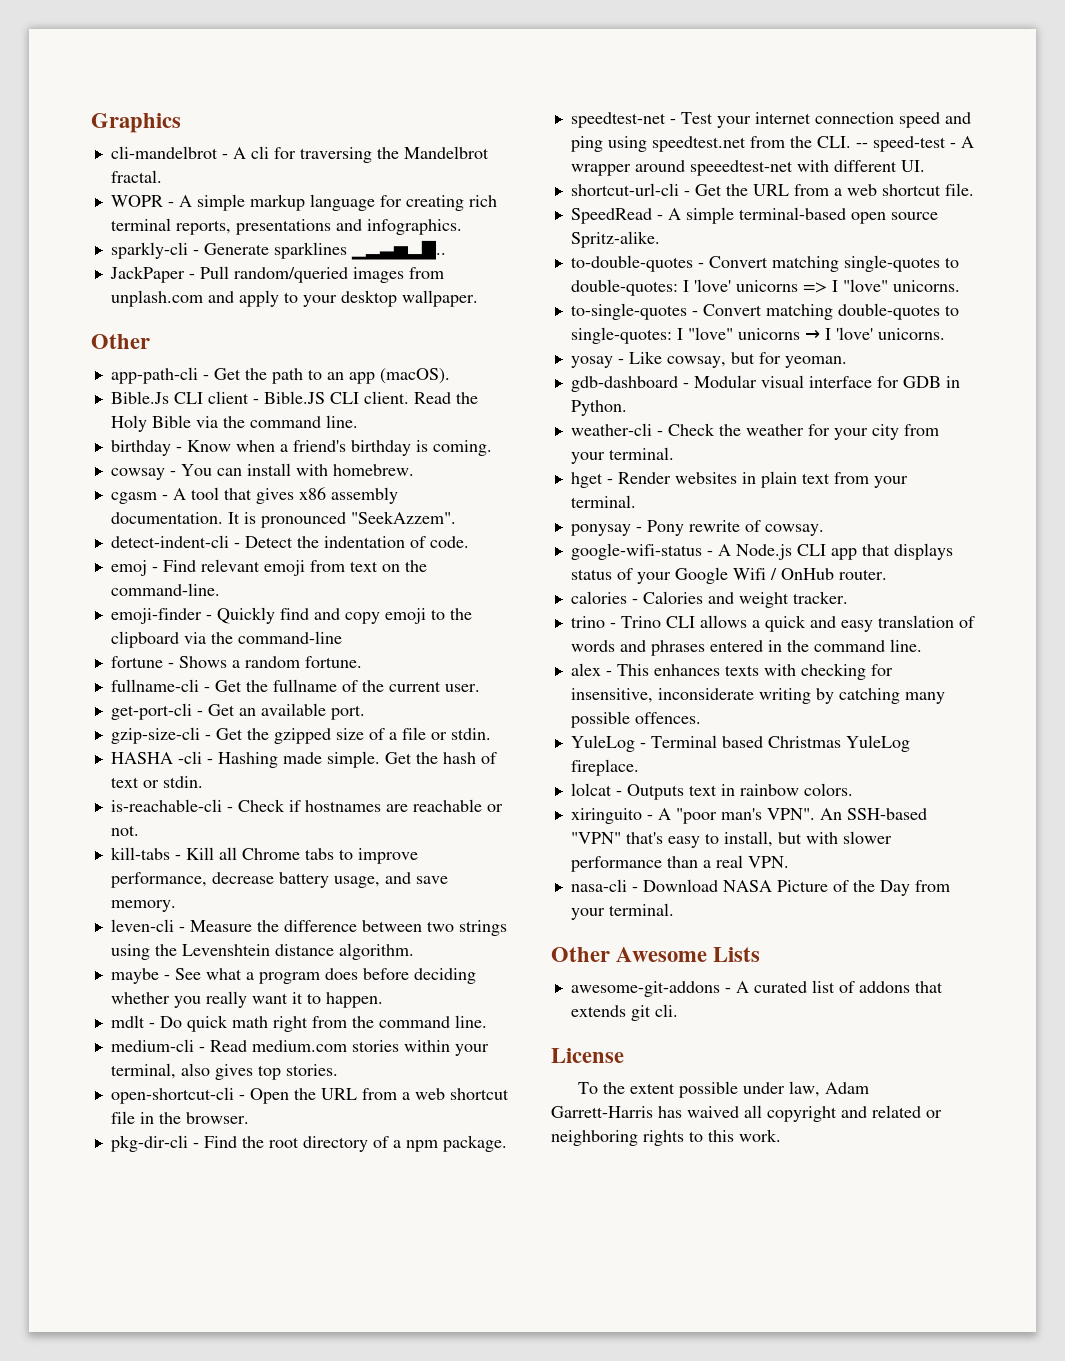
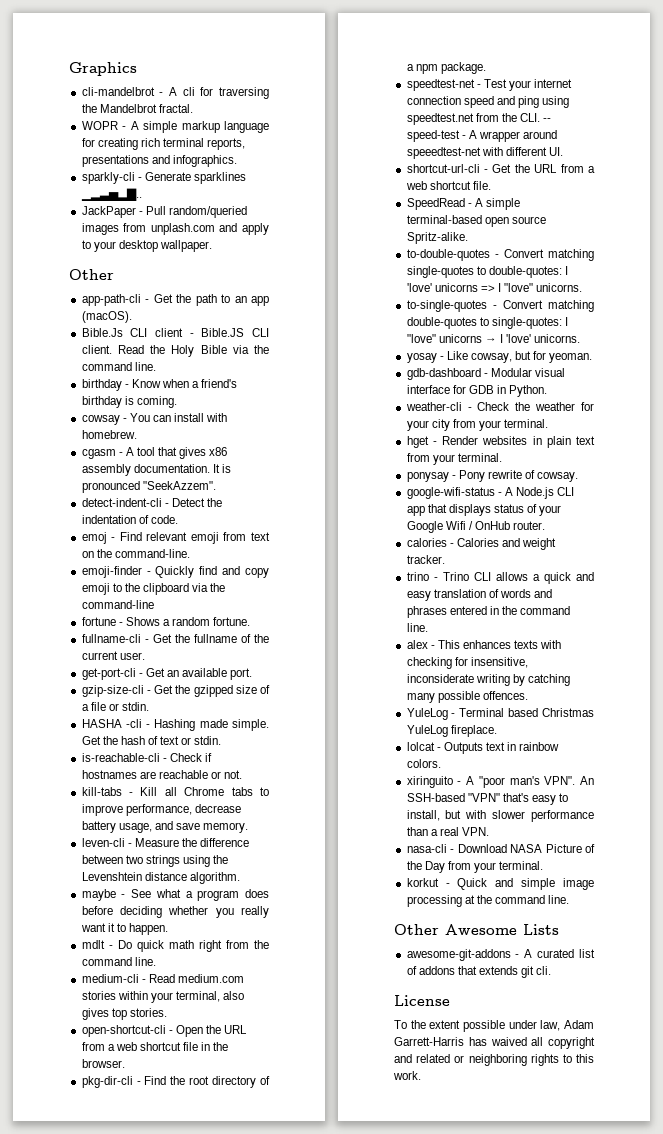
+ korkut - Quick and simple image processing at the command line.

